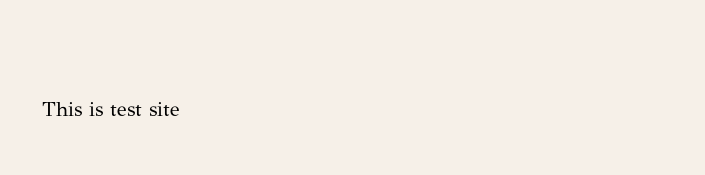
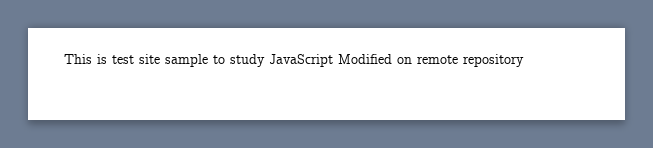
- This is test site
+ This is test site sample to study JavaScript Modified on remote repository

